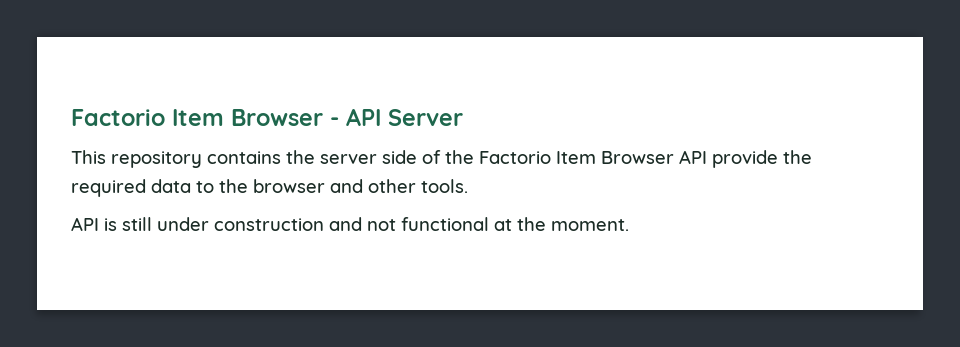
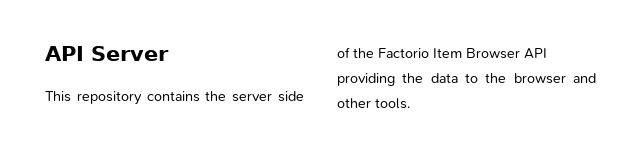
- Factorio Item Browser - API Server
+ API Server
- This repository contains the server side of the Factorio Item Browser API provide the required data to the browser and other tools.
+ This repository contains the server side of the Factorio Item Browser API providing the data to the browser and other tools.
- API is still under construction and not functional at the moment.

